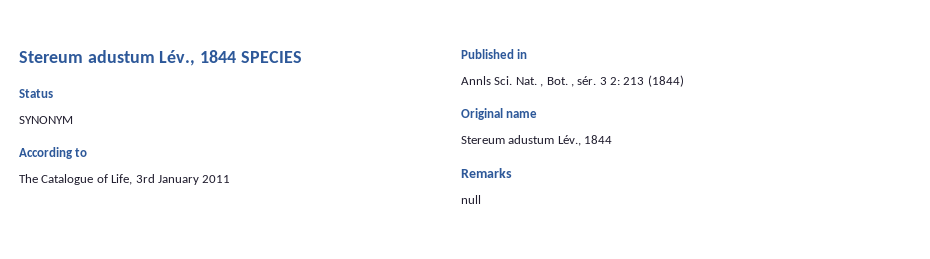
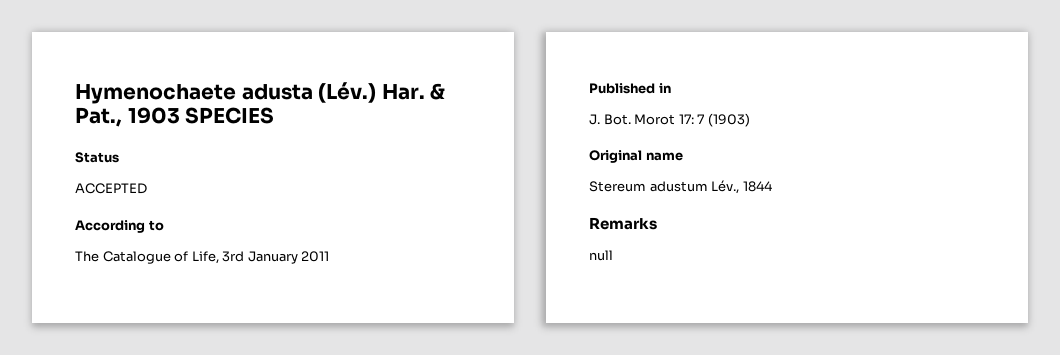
- Stereum adustum Lév., 1844 SPECIES
+ Hymenochaete adusta (Lév.) Har. & Pat., 1903 SPECIES
- SYNONYM
+ ACCEPTED
- Annls Sci. Nat. , Bot. , sér. 3 2: 213 (1844)
+ J. Bot. Morot 17: 7 (1903)

